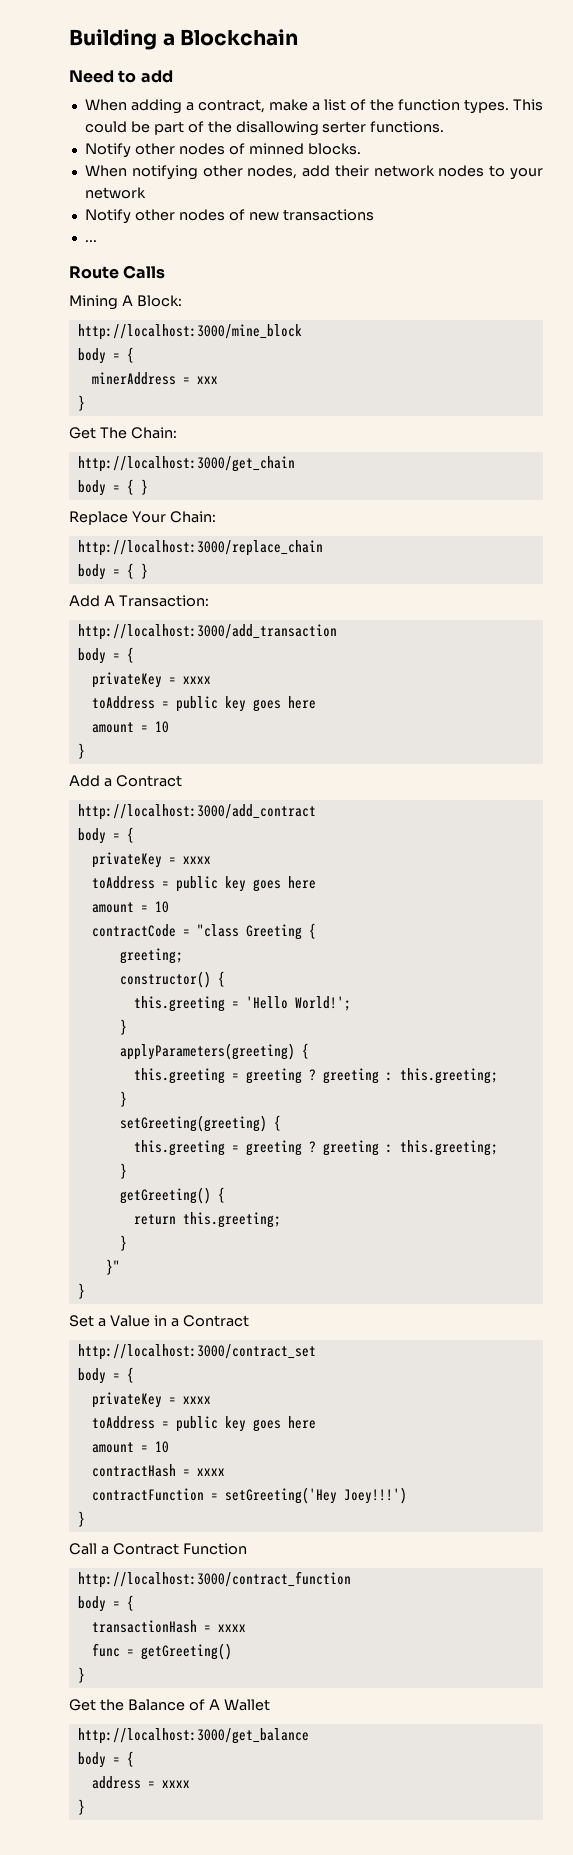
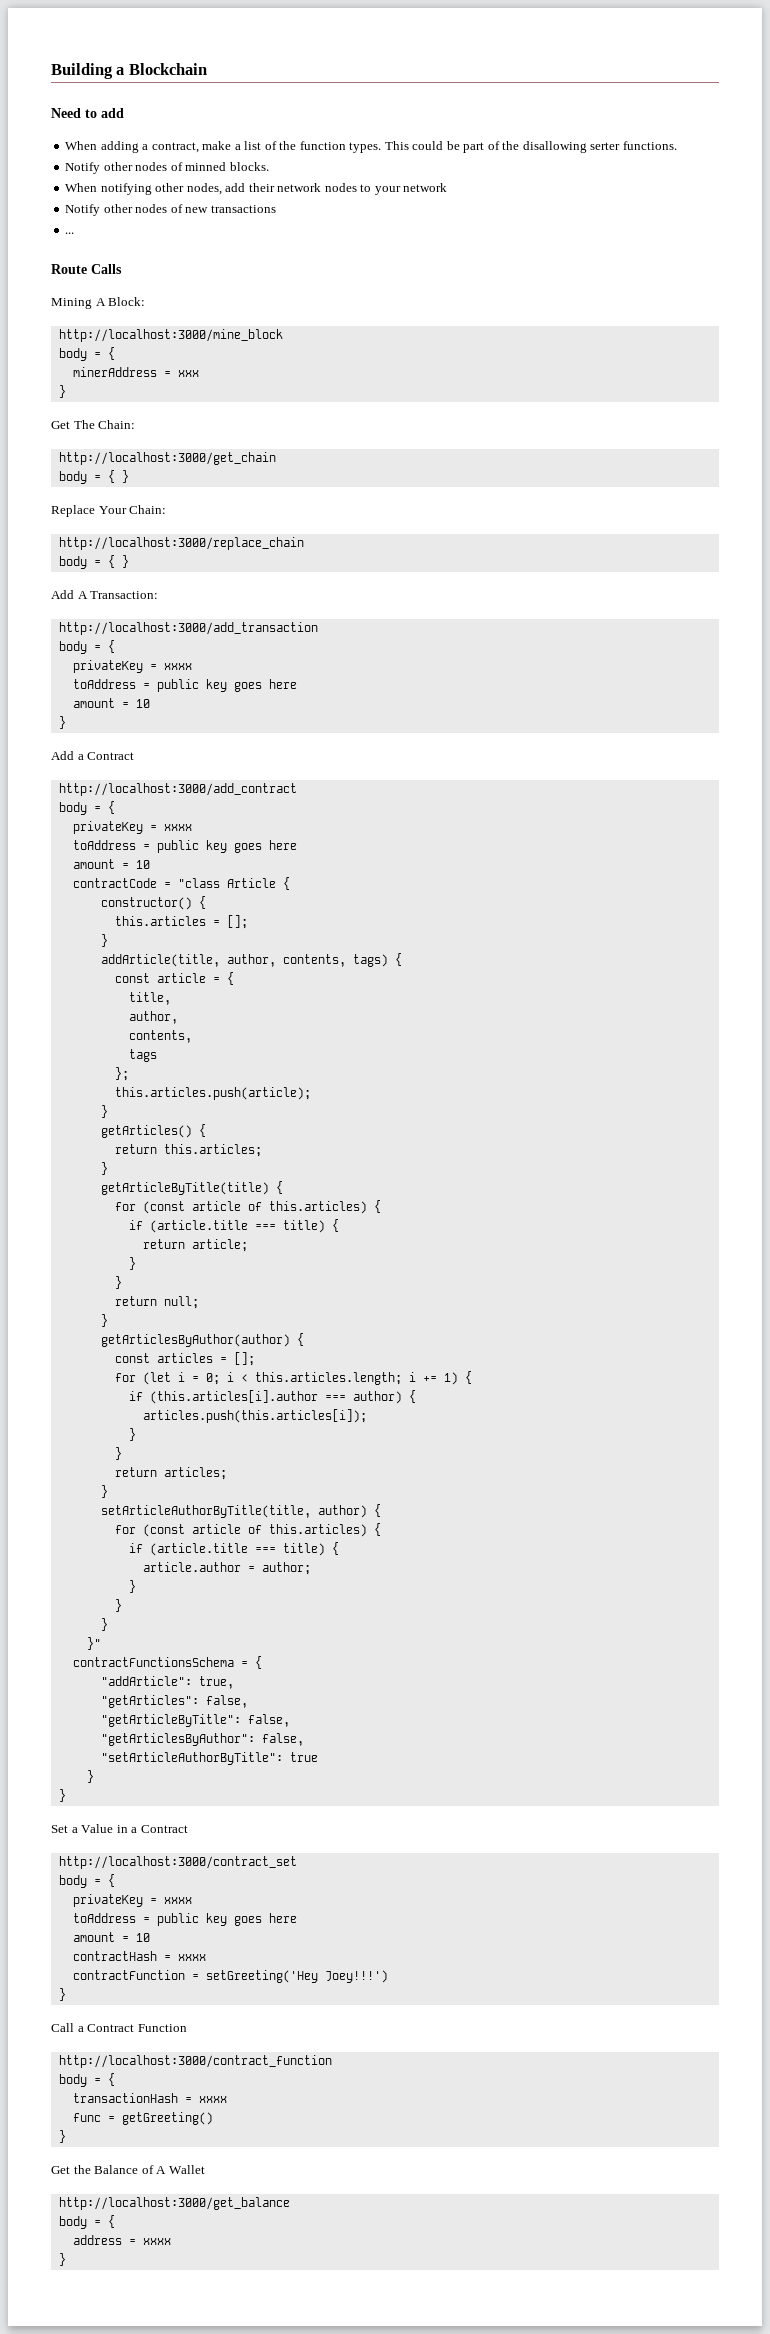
- contractCode = "class Greeting {
- greeting;
+ contractCode = "class Article {
- this.greeting = 'Hello World!';
+ this.articles = [];
  }
- applyParameters(greeting) {
- this.greeting = greeting ? greeting : this.greeting;
+ addArticle(title, author, contents, tags) {
+ const article = {
+ title,
+ author,
+ contents,
+ tags
+ };
+ this.articles.push(article);
  }
- setGreeting(greeting) {
- this.greeting = greeting ? greeting : this.greeting;
+ getArticles() {
+ return this.articles;
  }
- getGreeting() {
- return this.greeting;
+ getArticleByTitle(title) {
+ for (const article of this.articles) {
+ if (article.title === title) {
+ return article;
+ }
+ }
+ return null;
+ }
+ getArticlesByAuthor(author) {
+ const articles = [];
+ for (let i = 0; i < this.articles.length; i += 1) {
+ if (this.articles[i].author === author) {
+ articles.push(this.articles[i]);
+ }
+ }
+ return articles;
+ }
+ setArticleAuthorByTitle(title, author) {
+ for (const article of this.articles) {
+ if (article.title === title) {
+ article.author = author;
+ }
+ }
  }
  }"
+ contractFunctionsSchema = {
+ "addArticle": true,
+ "getArticles": false,
+ "getArticleByTitle": false,
+ "getArticlesByAuthor": false,
+ "setArticleAuthorByTitle": true
+ }

